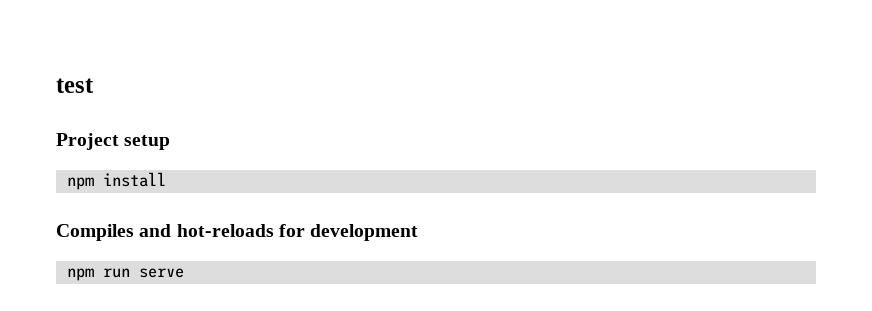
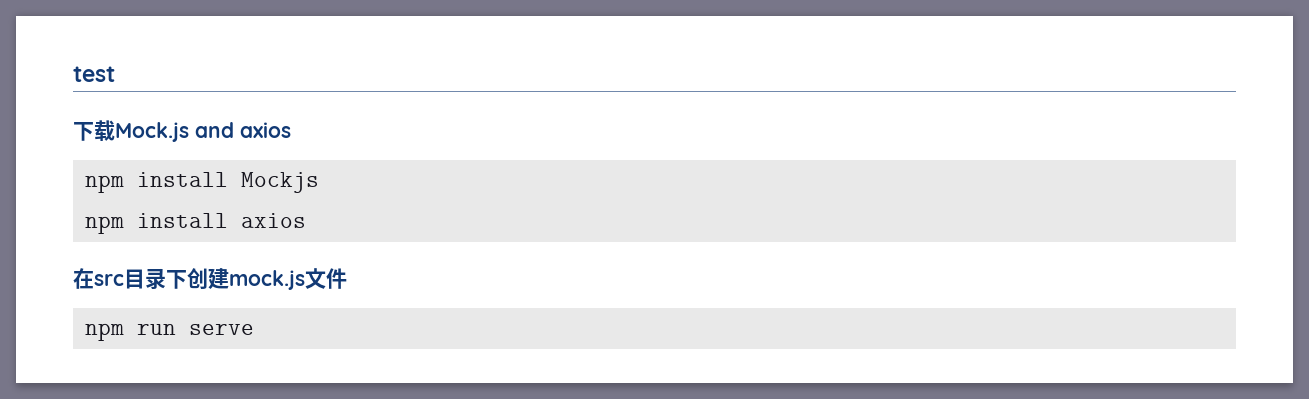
- Project setup
- npm install
- Compiles and hot-reloads for development
+ 下载Mock.js and axios
+ npm install Mockjs
+ npm install axios
+ 在src目录下创建mock.js文件

